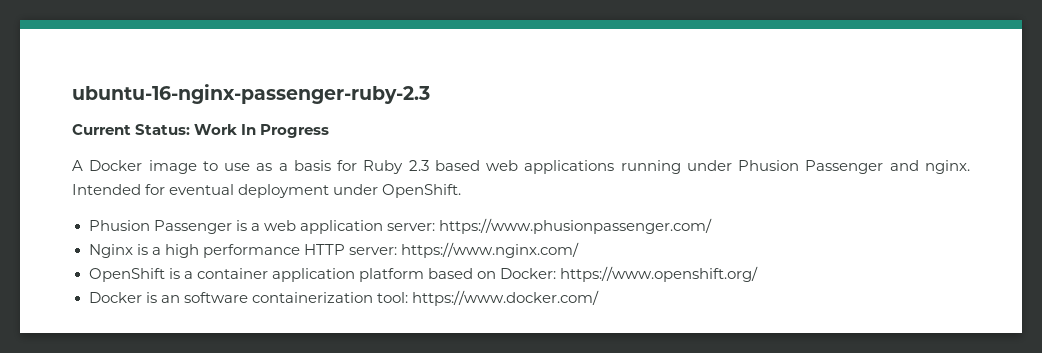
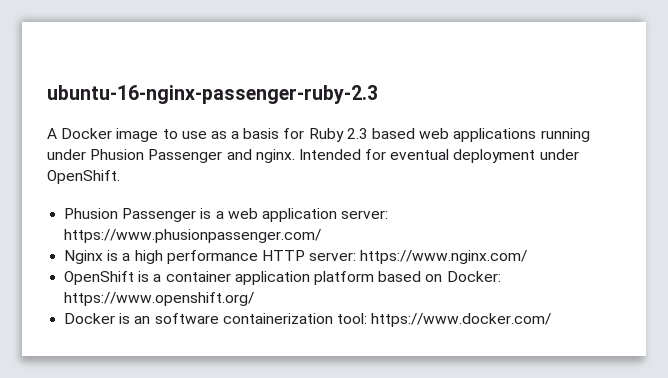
- Current Status: Work In Progress

